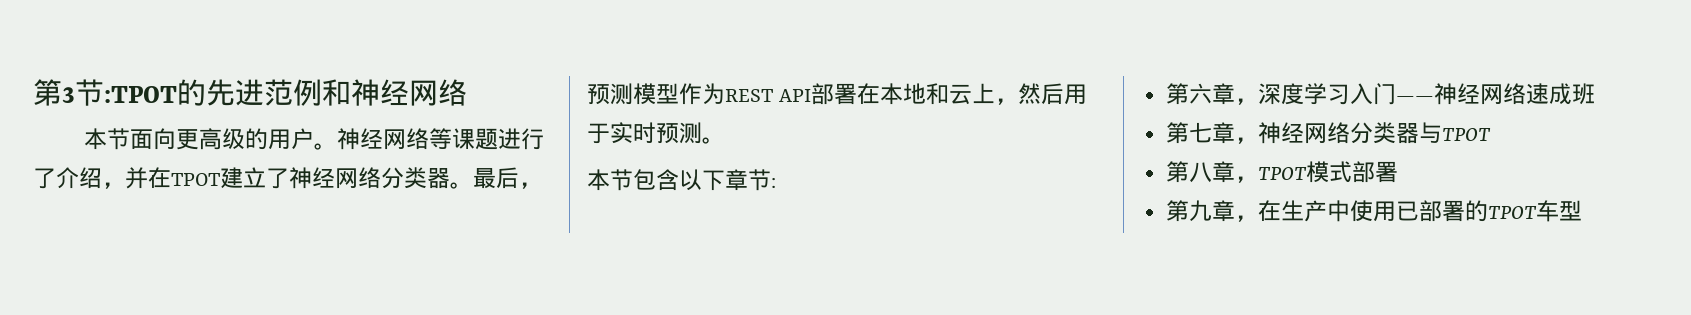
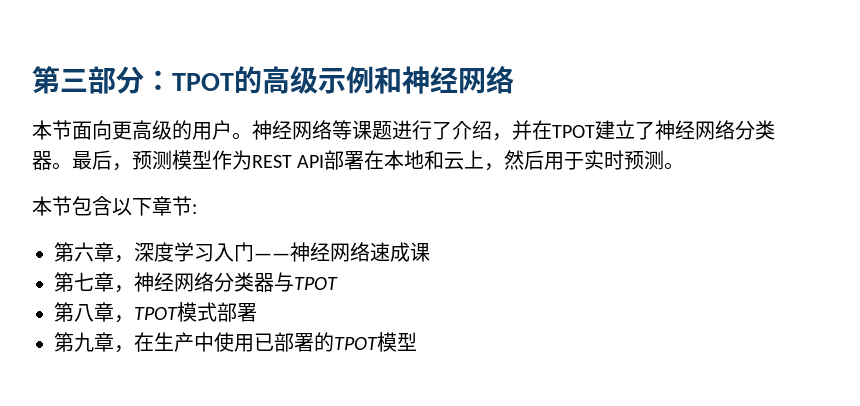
- 第3节:TPOT的先进范例和神经网络
+ 第三部分：TPOT的高级示例和神经网络
- 第六章，深度学习入门——神经网络速成班
+ 第六章，深度学习入门——神经网络速成课
- 第九章，在生产中使用已部署的TPOT车型
+ 第九章，在生产中使用已部署的TPOT模型

